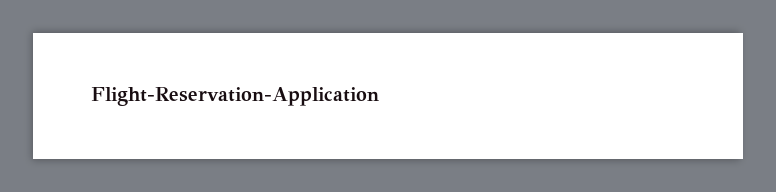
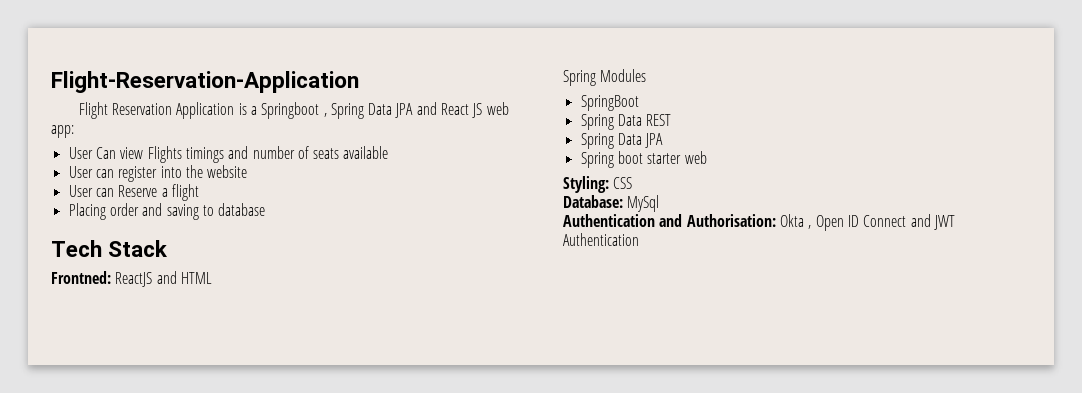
+ Flight Reservation Application is a Springboot , Spring Data JPA and React JS web app:
+ User Can view Flights timings and number of seats available
+ User can register into the website
+ User can Reserve a flight
+ Placing order and saving to database
+ Tech Stack
+ Frontned: ReactJS and HTML
+ Spring Modules
+ SpringBoot
+ Spring Data REST
+ Spring Data JPA
+ Spring boot starter web
+ Styling: CSS
+ Database: MySql
+ Authentication and Authorisation: Okta , Open ID Connect and JWT Authentication

